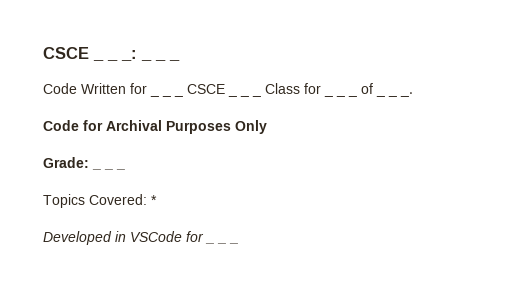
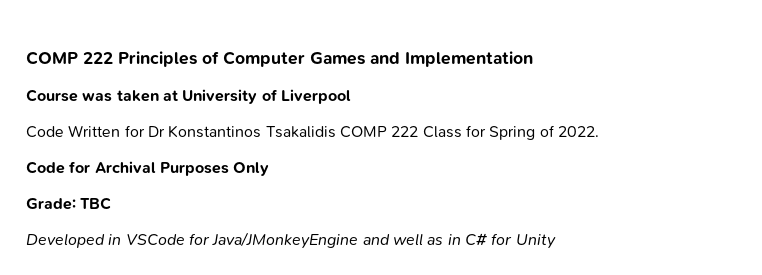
- CSCE _ _ _: _ _ _
- Code Written for _ _ _ CSCE _ _ _ Class for _ _ _ of _ _ _.
+ COMP 222 Principles of Computer Games and Implementation
+ Course was taken at University of Liverpool
+ Code Written for Dr Konstantinos Tsakalidis COMP 222 Class for Spring of 2022.
- Grade: _ _ _
- Topics Covered: *
- Developed in VSCode for _ _ _
+ Grade: TBC
+ Developed in VSCode for Java/JMonkeyEngine and well as in C# for Unity

